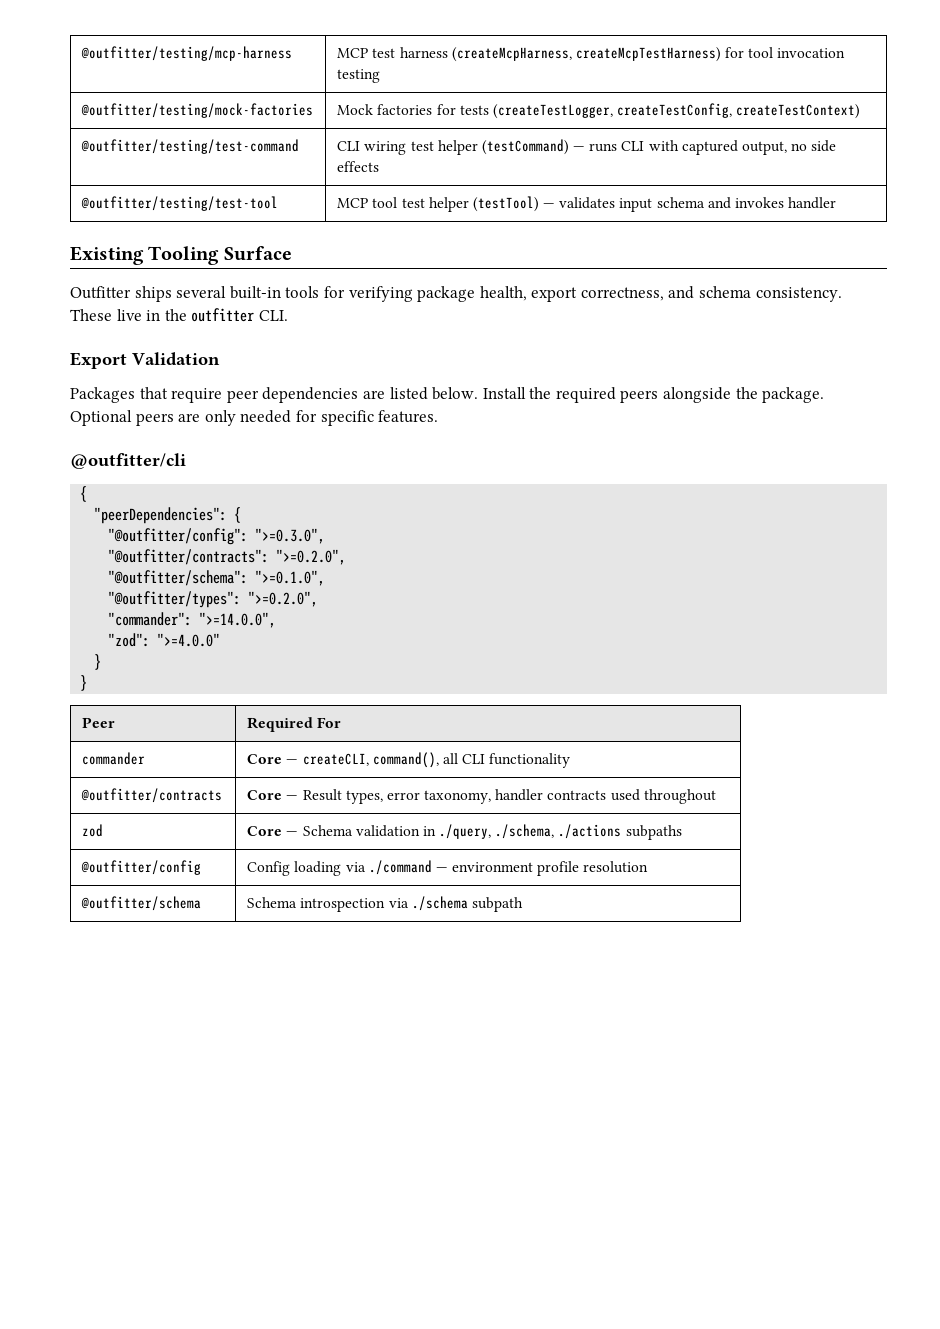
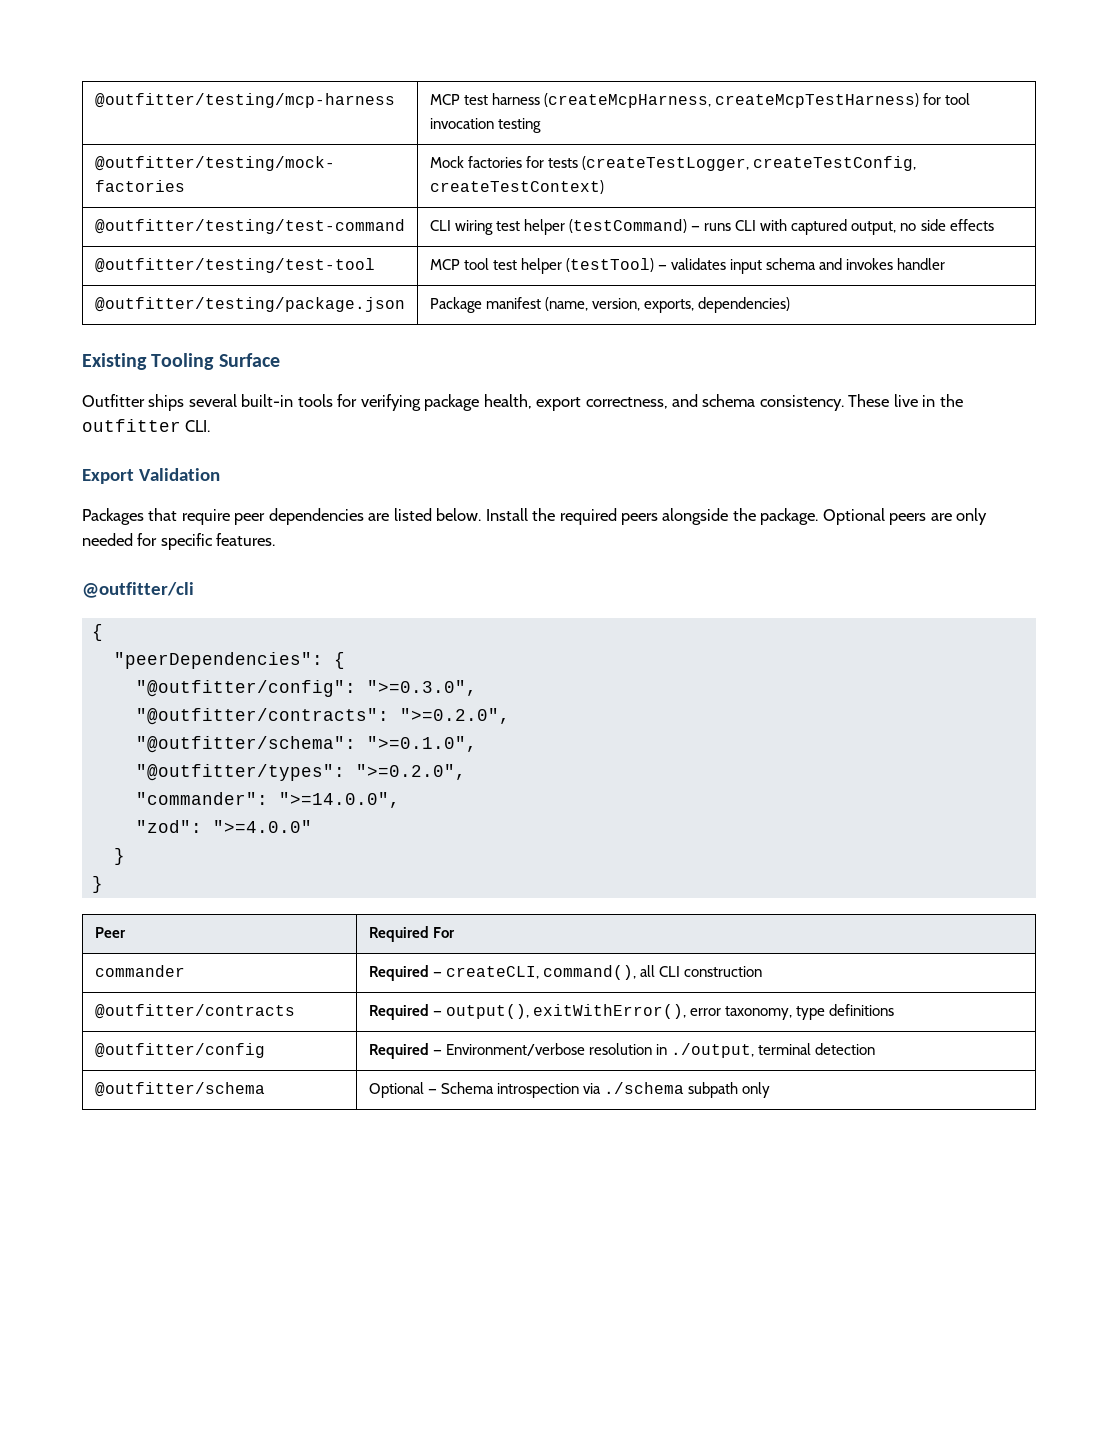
+ @outfitter/testing/package.json | Package manifest (name, version, exports, dependencies)
- commander | Core — createCLI, command(), all CLI functionality
+ commander | Required — createCLI, command(), all CLI construction
- @outfitter/contracts | Core — Result types, error taxonomy, handler contracts used throughout
- zod | Core — Schema validation in ./query, ./schema, ./actions subpaths
- @outfitter/config | Config loading via ./command — environment profile resolution
+ @outfitter/contracts | Required — output(), exitWithError(), error taxonomy, type definitions
+ @outfitter/config | Required — Environment/verbose resolution in ./output, terminal detection
- @outfitter/schema | Schema introspection via ./schema subpath
+ @outfitter/schema | Optional — Schema introspection via ./schema subpath only

